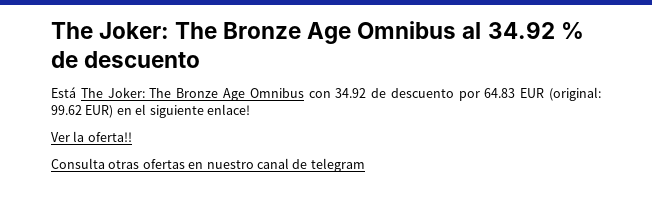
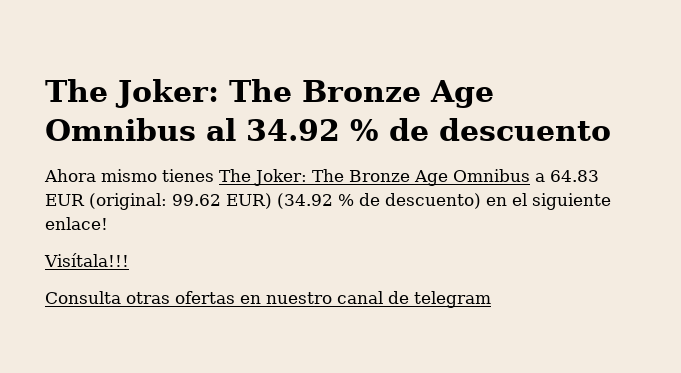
- Está The Joker: The Bronze Age Omnibus con 34.92 de descuento por 64.83 EUR (original: 99.62 EUR) en el siguiente enlace!
+ Ahora mismo tienes The Joker: The Bronze Age Omnibus a 64.83 EUR (original: 99.62 EUR) (34.92 % de descuento) en el siguiente enlace!
- Ver la oferta!!
+ Visítala!!!

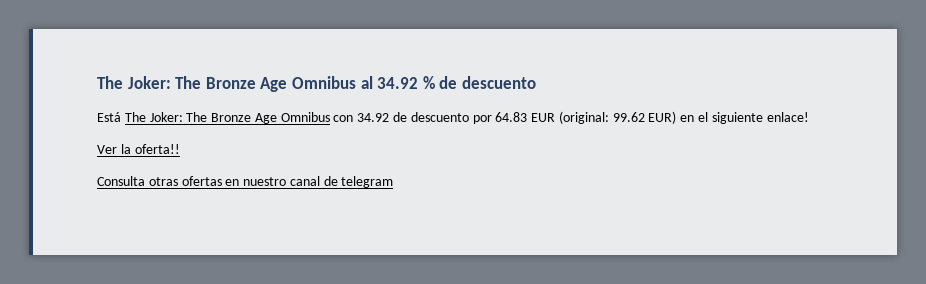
- Ahora mismo tienes The Joker: The Bronze Age Omnibus a 64.83 EUR (original: 99.62 EUR) (34.92 % de descuento) en el siguiente enlace!
+ Está The Joker: The Bronze Age Omnibus con 34.92 de descuento por 64.83 EUR (original: 99.62 EUR) en el siguiente enlace!
- Visítala!!!
+ Ver la oferta!!

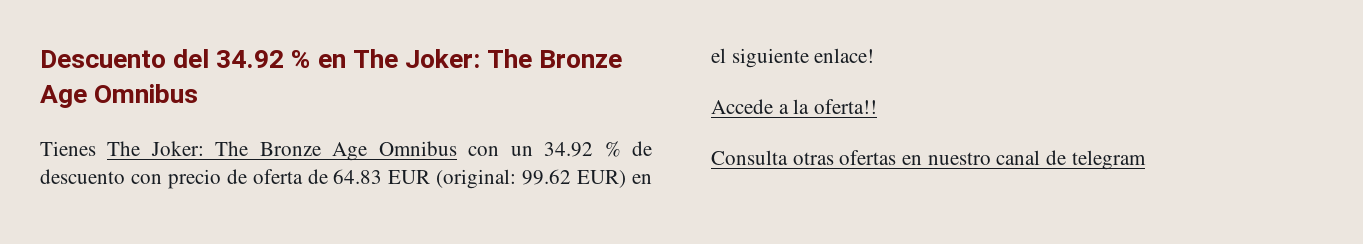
- The Joker: The Bronze Age Omnibus al 34.92 % de descuento
- Está The Joker: The Bronze Age Omnibus con 34.92 de descuento por 64.83 EUR (original: 99.62 EUR) en el siguiente enlace!
+ Descuento del 34.92 % en The Joker: The Bronze Age Omnibus
+ Tienes The Joker: The Bronze Age Omnibus con un 34.92 % de descuento con precio de oferta de 64.83 EUR (original: 99.62 EUR) en el siguiente enlace!
- Ver la oferta!!
+ Accede a la oferta!!

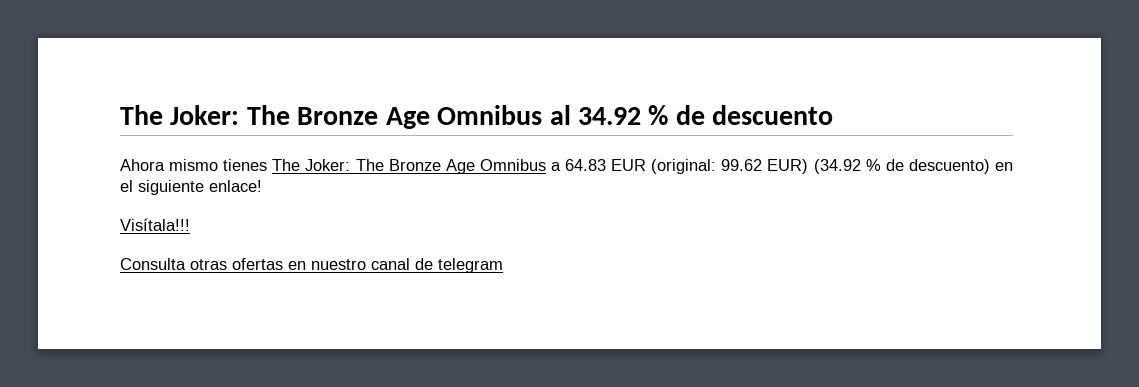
- Descuento del 34.92 % en The Joker: The Bronze Age Omnibus
- Tienes The Joker: The Bronze Age Omnibus con un 34.92 % de descuento con precio de oferta de 64.83 EUR (original: 99.62 EUR) en el siguiente enlace!
+ The Joker: The Bronze Age Omnibus al 34.92 % de descuento
+ Ahora mismo tienes The Joker: The Bronze Age Omnibus a 64.83 EUR (original: 99.62 EUR) (34.92 % de descuento) en el siguiente enlace!
- Accede a la oferta!!
+ Visítala!!!

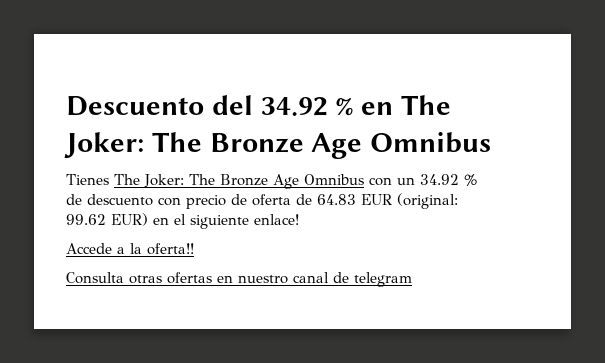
- The Joker: The Bronze Age Omnibus al 34.92 % de descuento
- Ahora mismo tienes The Joker: The Bronze Age Omnibus a 64.83 EUR (original: 99.62 EUR) (34.92 % de descuento) en el siguiente enlace!
+ Descuento del 34.92 % en The Joker: The Bronze Age Omnibus
+ Tienes The Joker: The Bronze Age Omnibus con un 34.92 % de descuento con precio de oferta de 64.83 EUR (original: 99.62 EUR) en el siguiente enlace!
- Visítala!!!
+ Accede a la oferta!!

